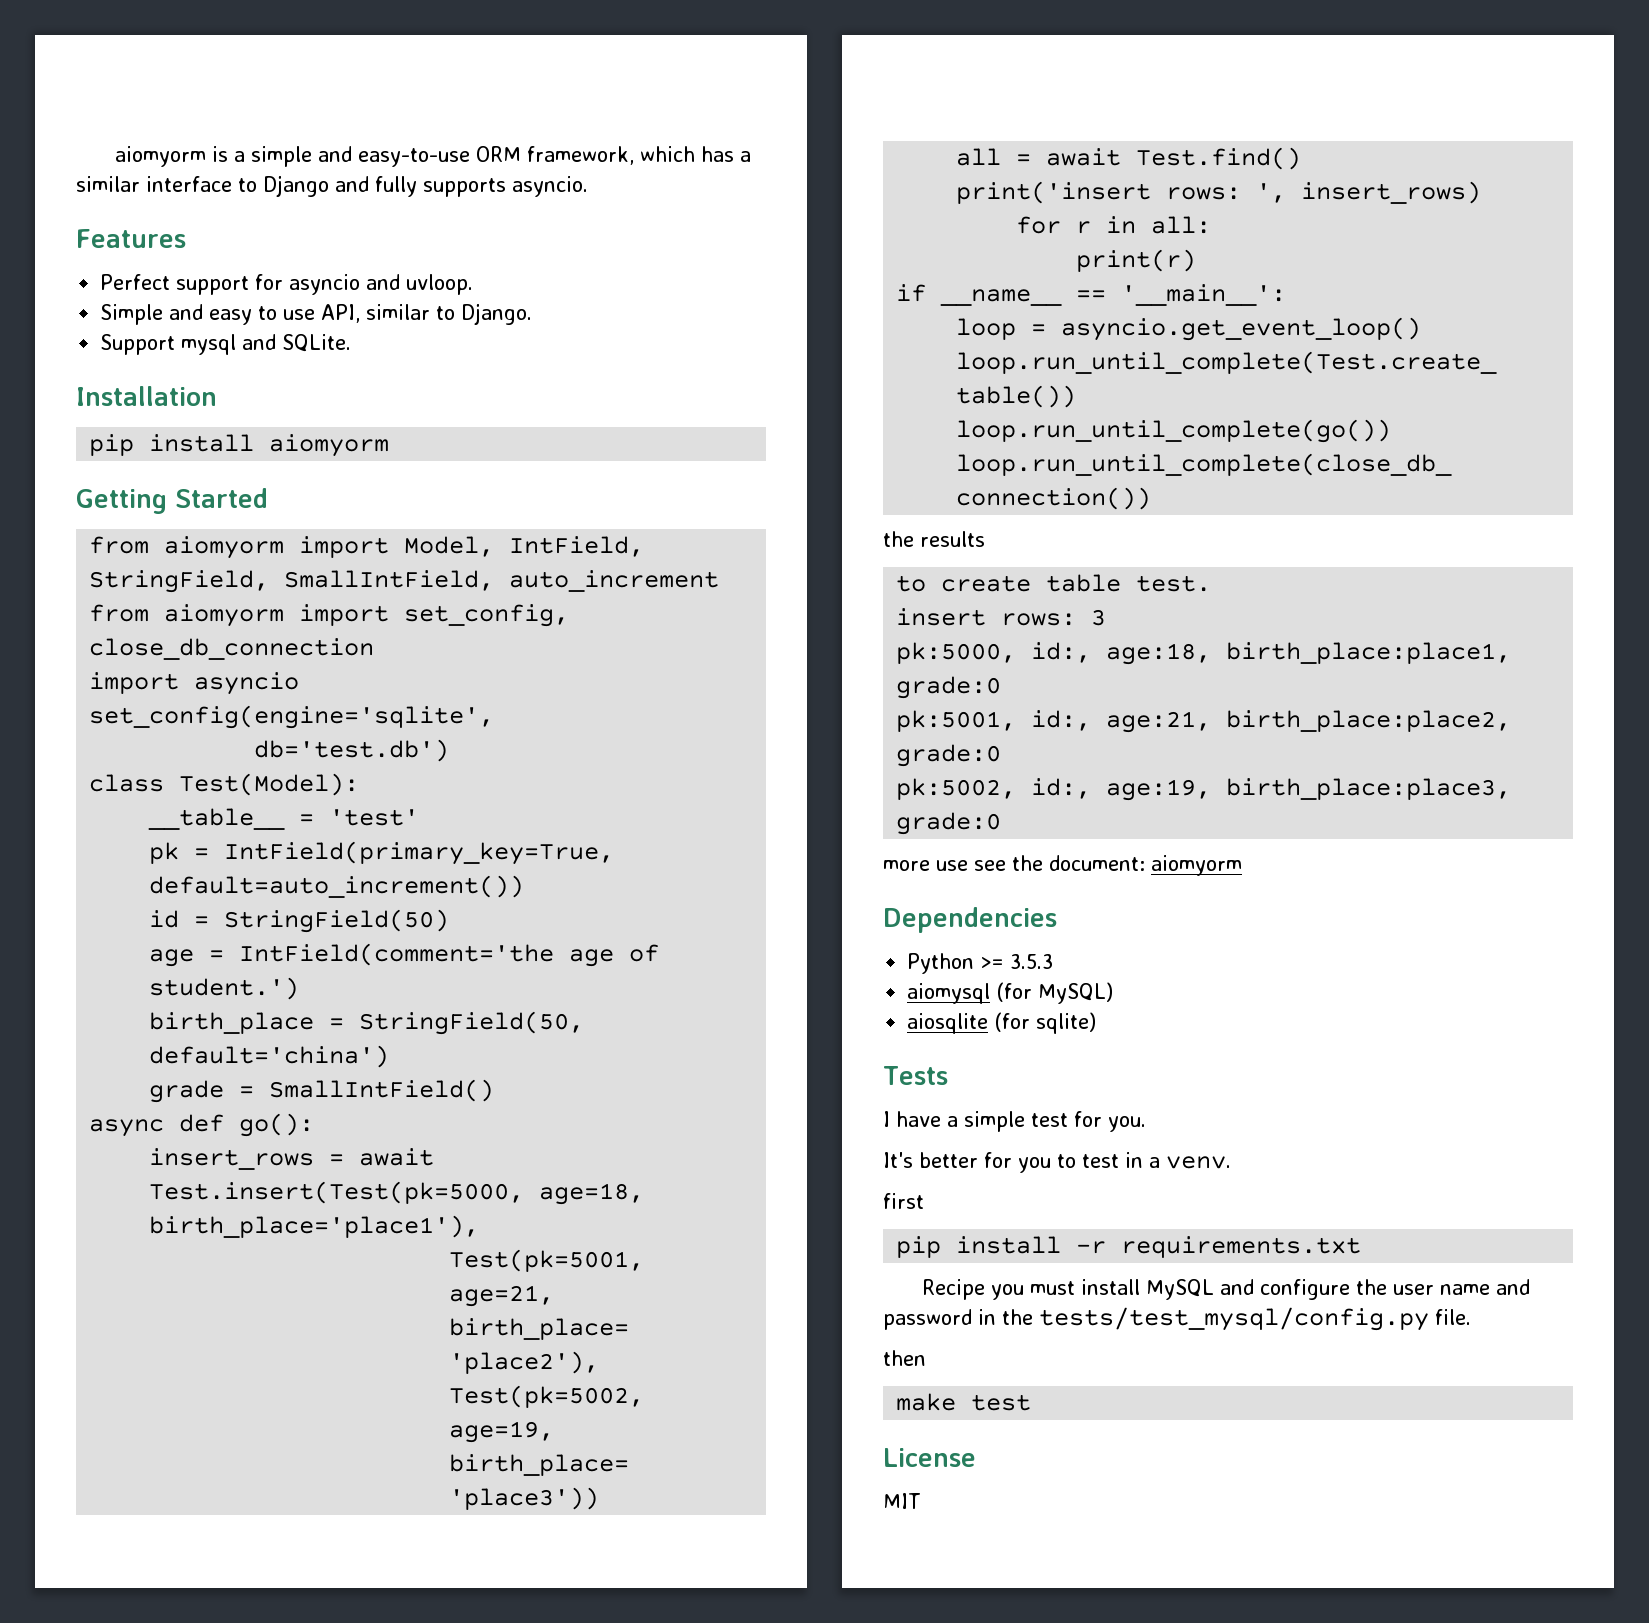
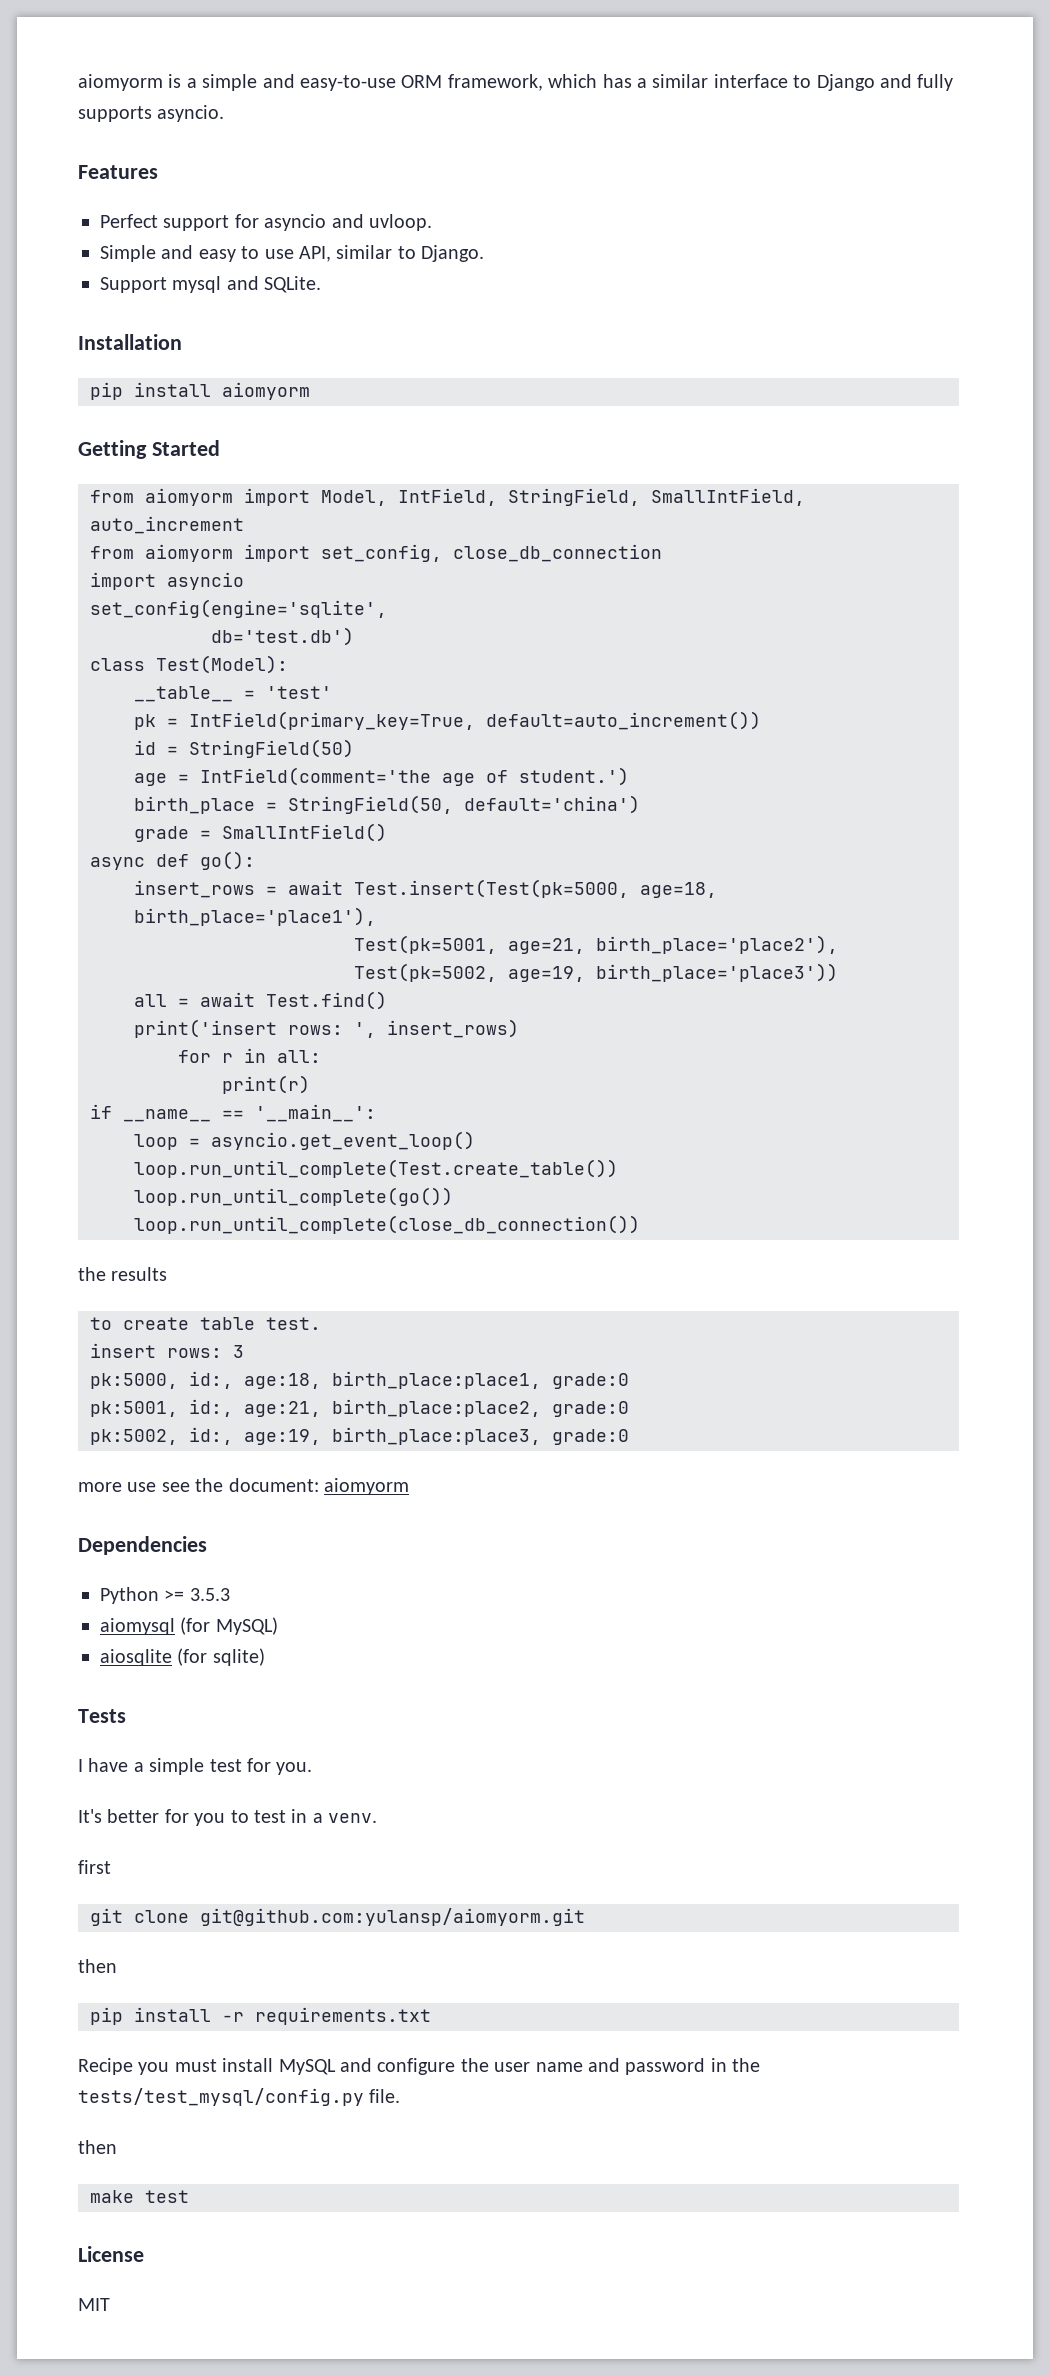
+ git clone git@github.com:yulansp/aiomyorm.git
+ then

